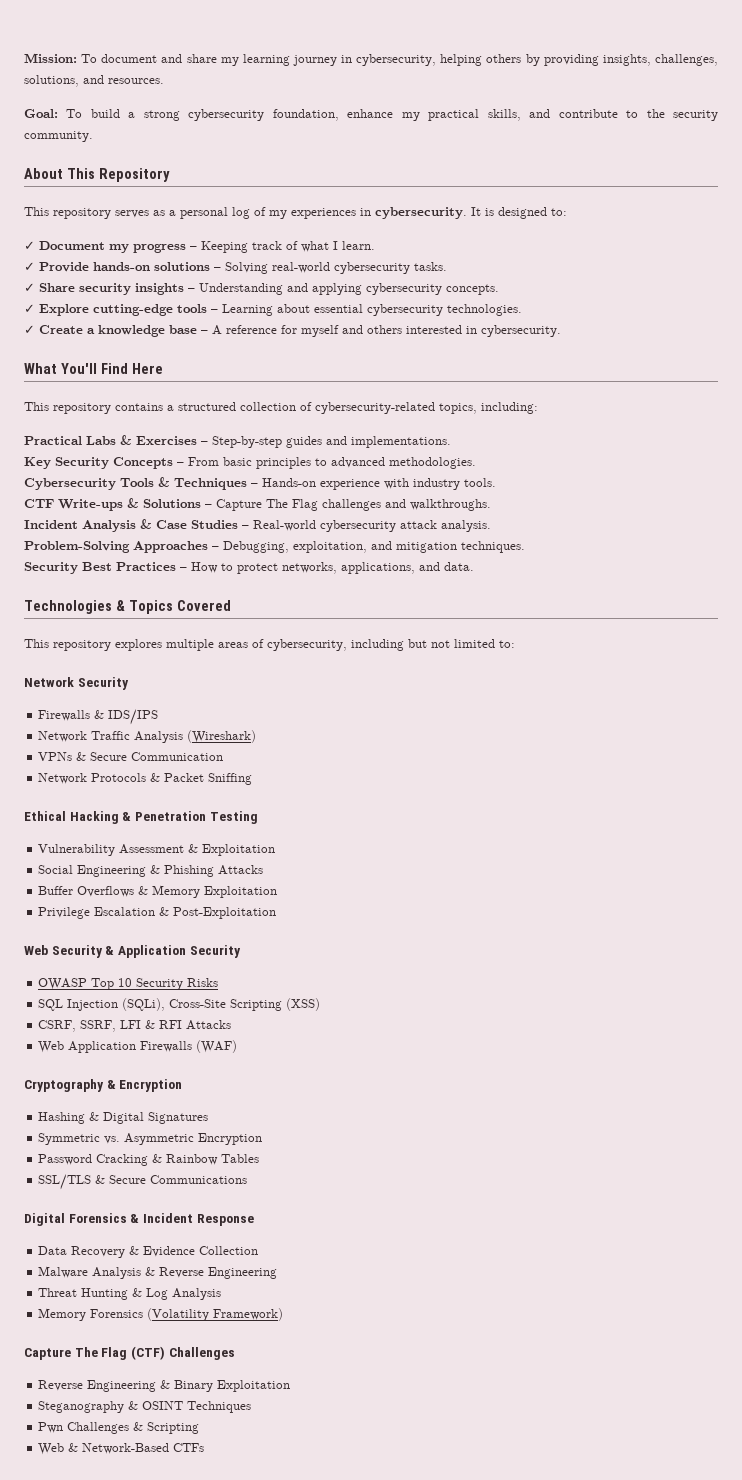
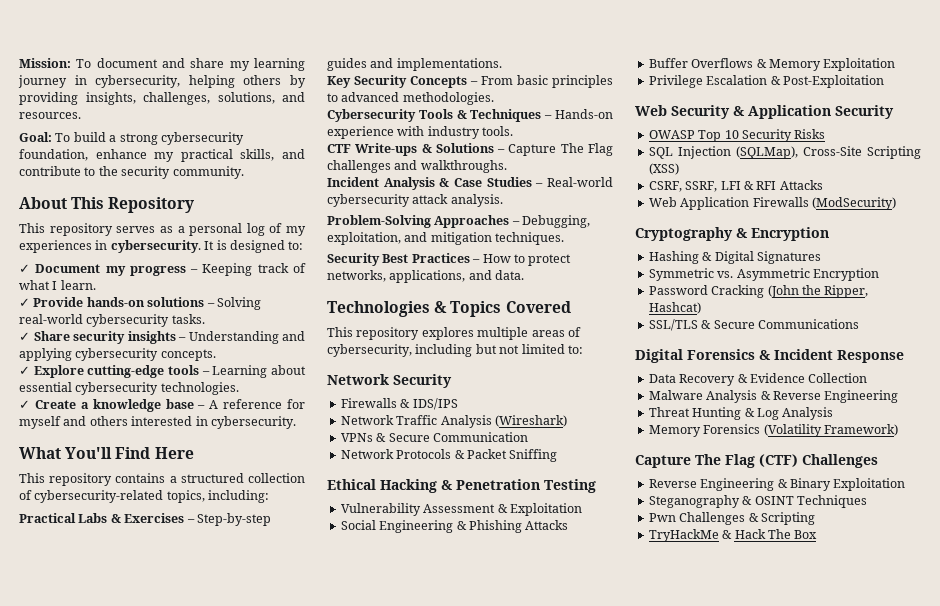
- SQL Injection (SQLi), Cross-Site Scripting (XSS)
+ SQL Injection (SQLMap), Cross-Site Scripting (XSS)
- Web Application Firewalls (WAF)
+ Web Application Firewalls (ModSecurity)
- Password Cracking & Rainbow Tables
+ Password Cracking (John the Ripper, Hashcat)
- Web & Network-Based CTFs
+ TryHackMe & Hack The Box

